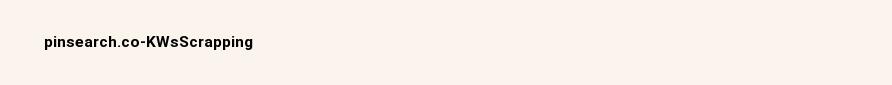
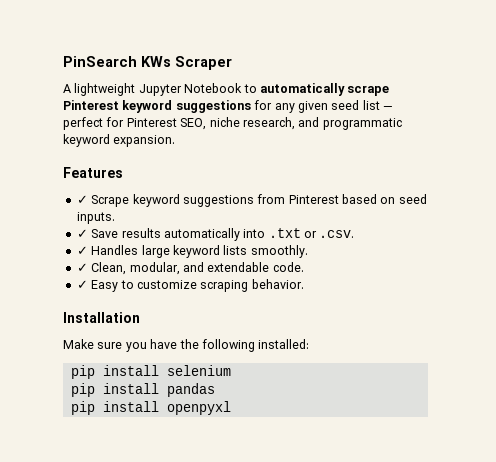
- pinsearch.co-KWsScrapping
+ PinSearch KWs Scraper
+ A lightweight Jupyter Notebook to automatically scrape Pinterest keyword suggestions for any given seed list — perfect for Pinterest SEO, niche research, and programmatic keyword expansion.
+ Features
+ ✓ Scrape keyword suggestions from Pinterest based on seed inputs.
+ ✓ Save results automatically into .txt or .csv.
+ ✓ Handles large keyword lists smoothly.
+ ✓ Clean, modular, and extendable code.
+ ✓ Easy to customize scraping behavior.
+ Installation
+ Make sure you have the following installed:
+ pip install selenium
+ pip install pandas
+ pip install openpyxl

